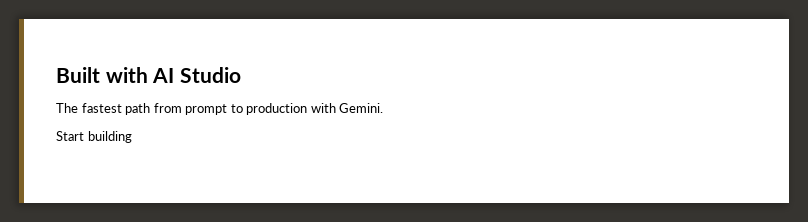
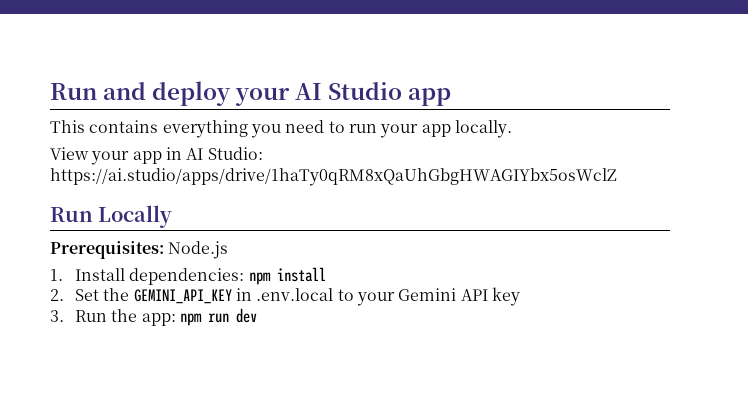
- Built with AI Studio
- The fastest path from prompt to production with Gemini.
- Start building
+ Run and deploy your AI Studio app
+ This contains everything you need to run your app locally.
+ View your app in AI Studio: https://ai.studio/apps/drive/1haTy0qRM8xQaUhGbgHWAGIYbx5osWclZ
+ Run Locally
+ Prerequisites: Node.js
+ 1. Install dependencies: npm install
+ 2. Set the GEMINI_API_KEY in .env.local to your Gemini API key
+ 3. Run the app: npm run dev

